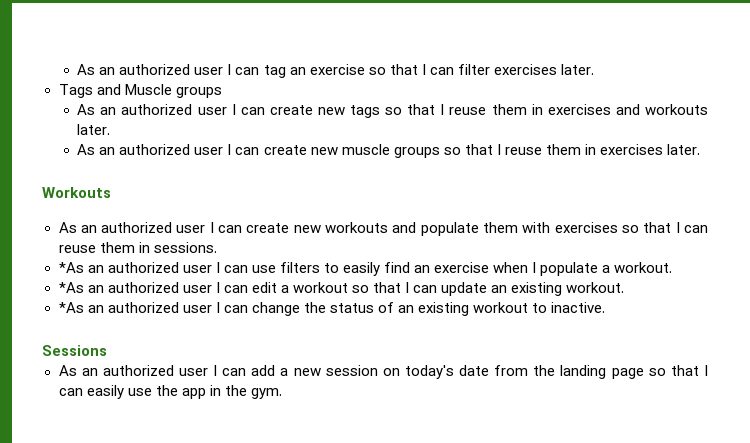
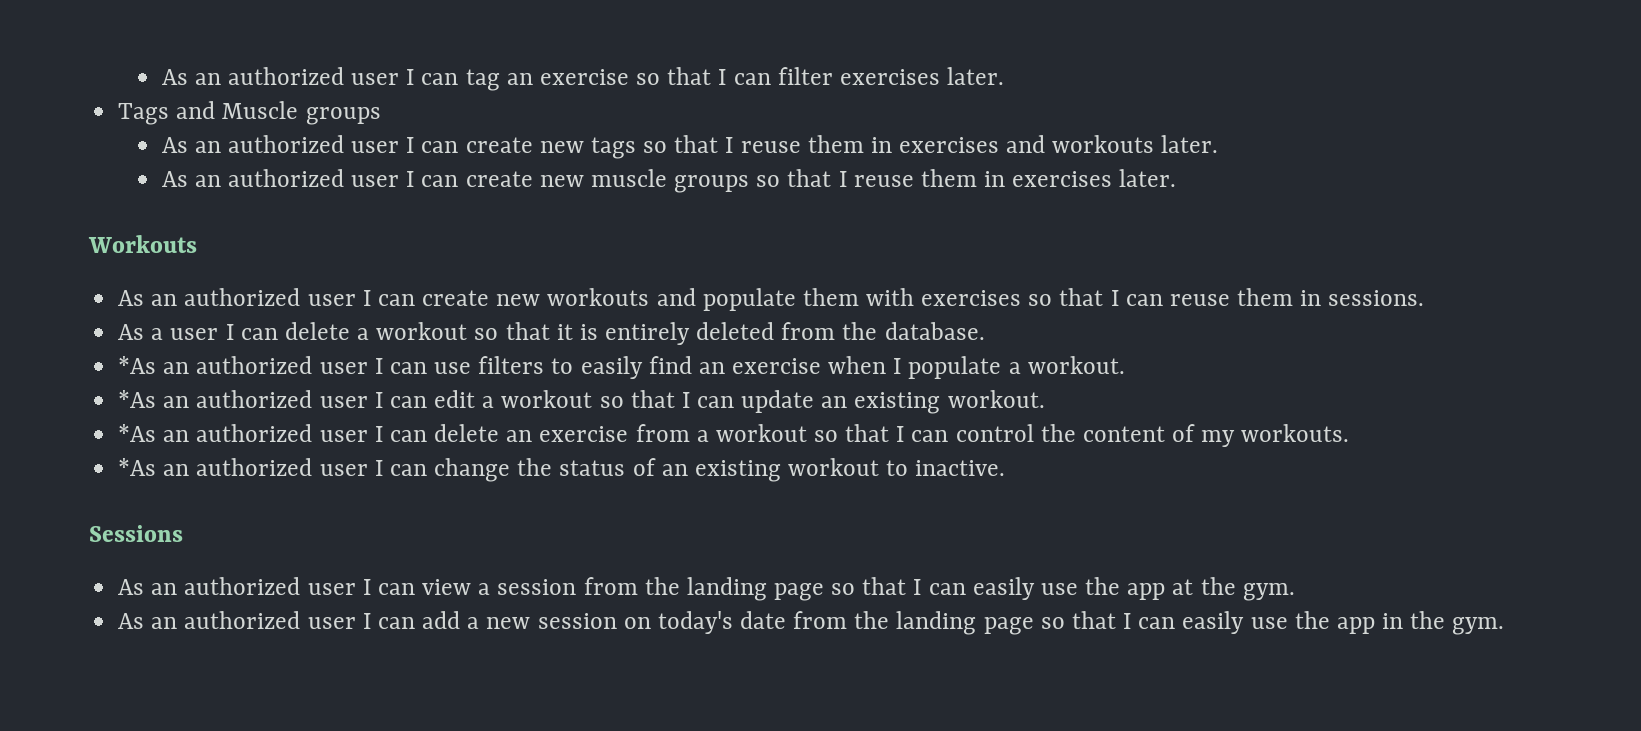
+ As a user I can delete a workout so that it is entirely deleted from the database.
+ *As an authorized user I can delete an exercise from a workout so that I can control the content of my workouts.
+ As an authorized user I can view a session from the landing page so that I can easily use the app at the gym.

